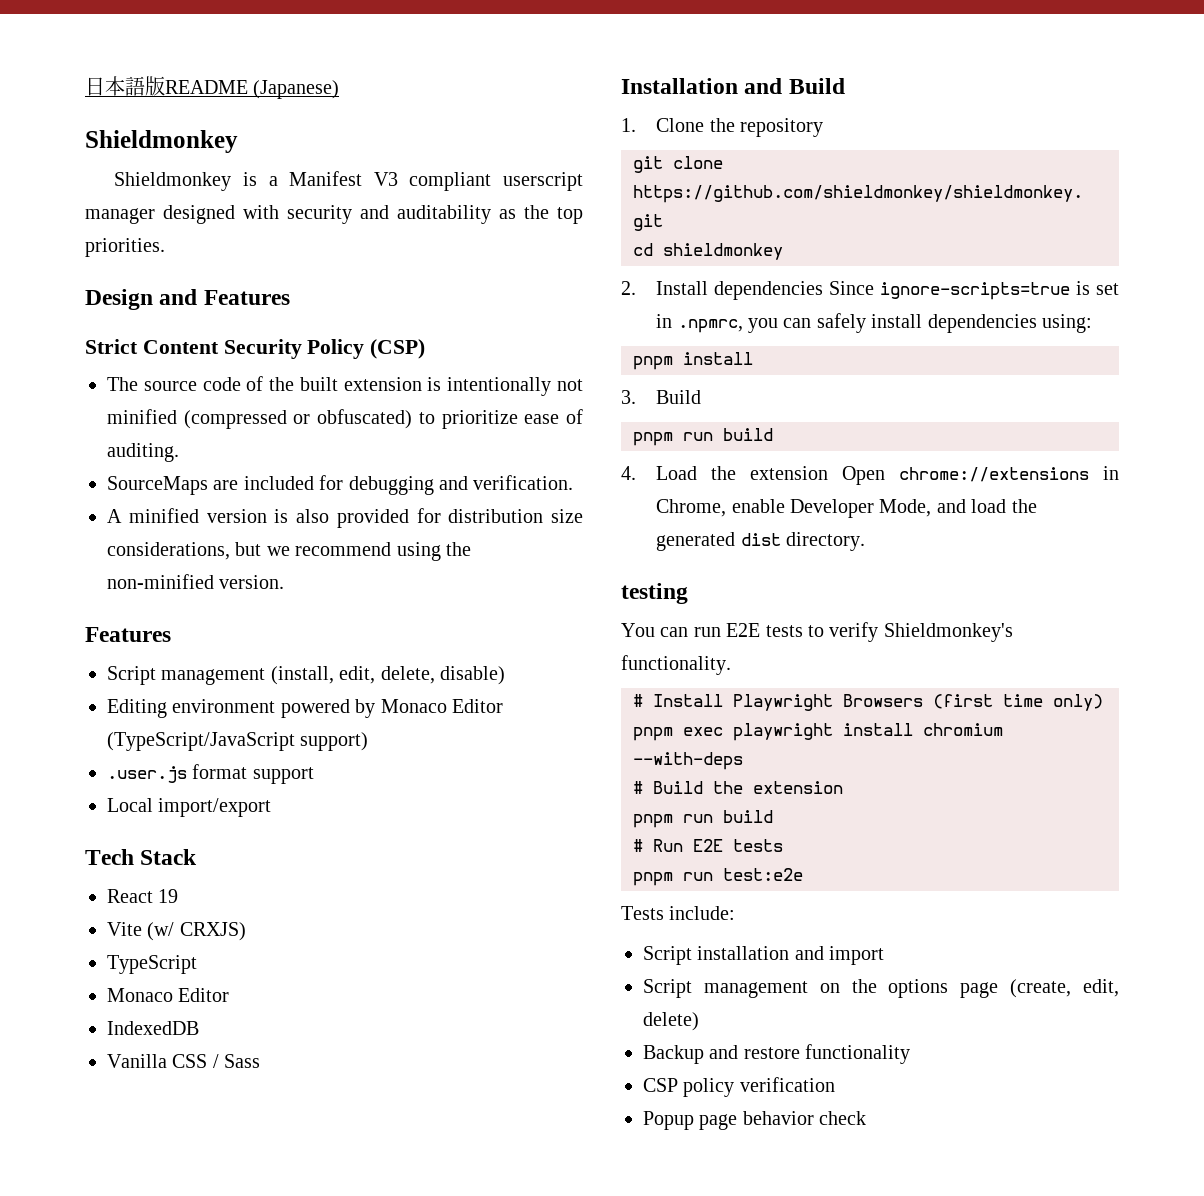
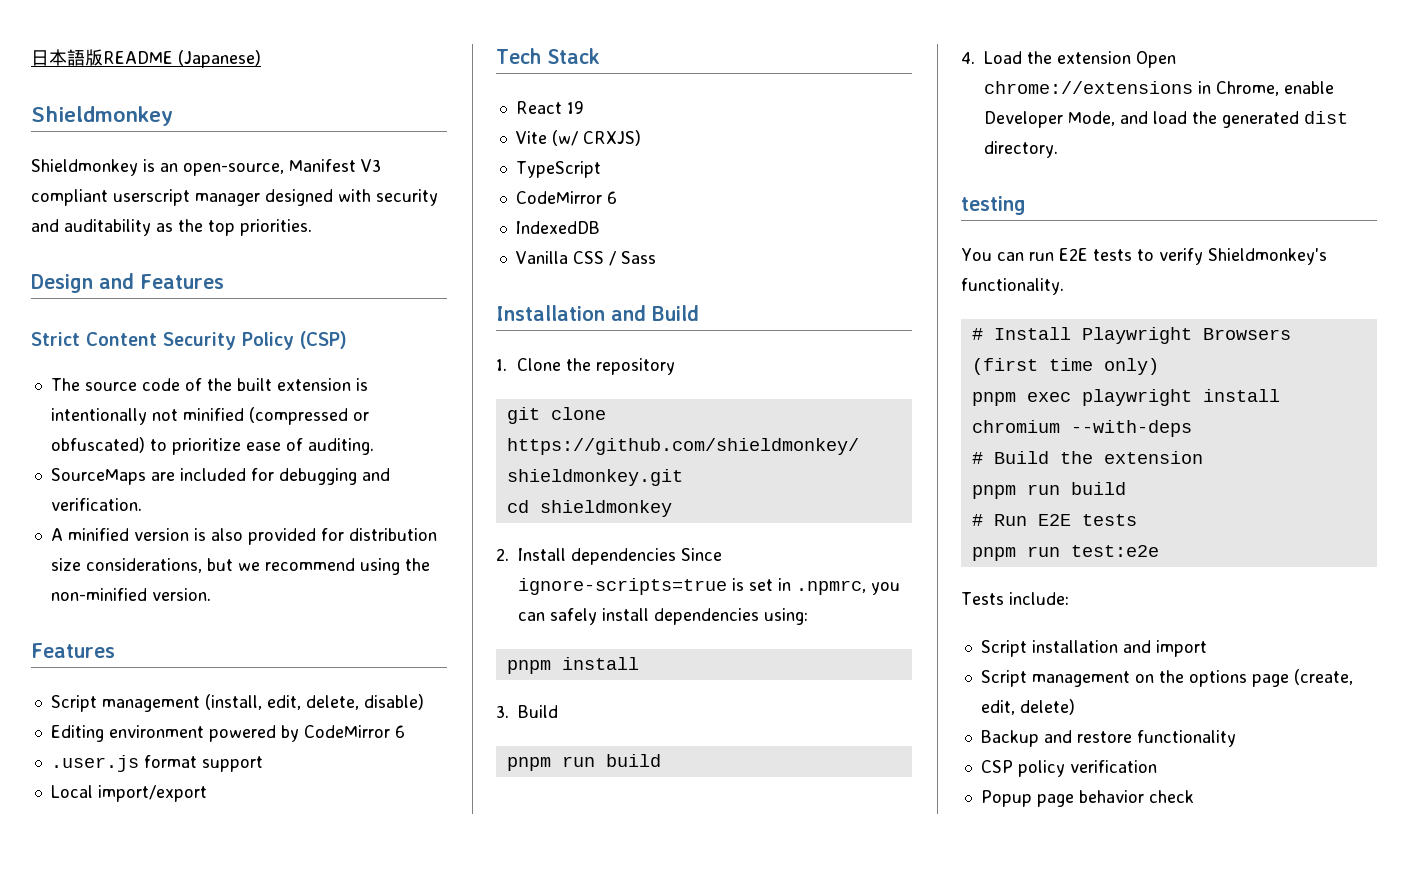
- Shieldmonkey is a Manifest V3 compliant userscript manager designed with security and auditability as the top priorities.
+ Shieldmonkey is an open-source, Manifest V3 compliant userscript manager designed with security and auditability as the top priorities.
- Editing environment powered by Monaco Editor (TypeScript/JavaScript support)
+ Editing environment powered by CodeMirror 6
  TypeScript
- Monaco Editor
+ CodeMirror 6

